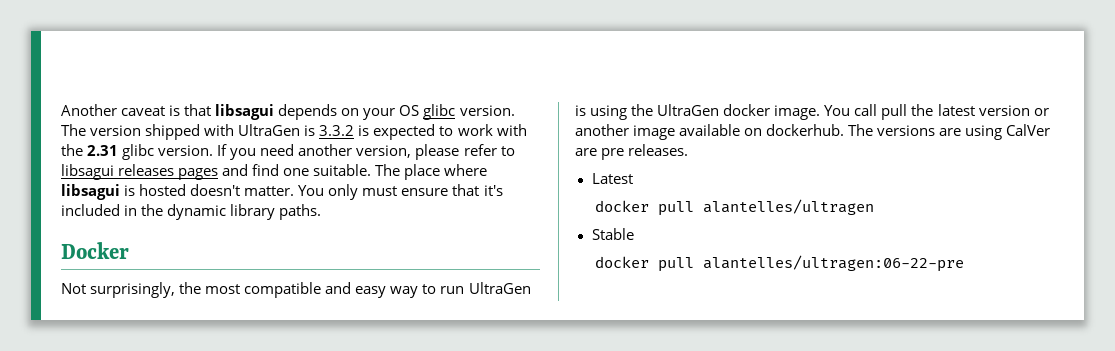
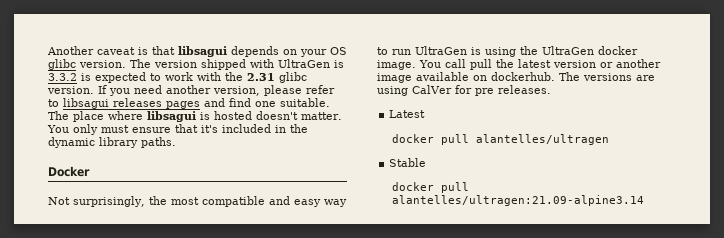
- The versions are using CalVer are pre releases.
+ The versions are using CalVer for pre releases.
- docker pull alantelles/ultragen:06-22-pre
+ docker pull alantelles/ultragen:21.09-alpine3.14

